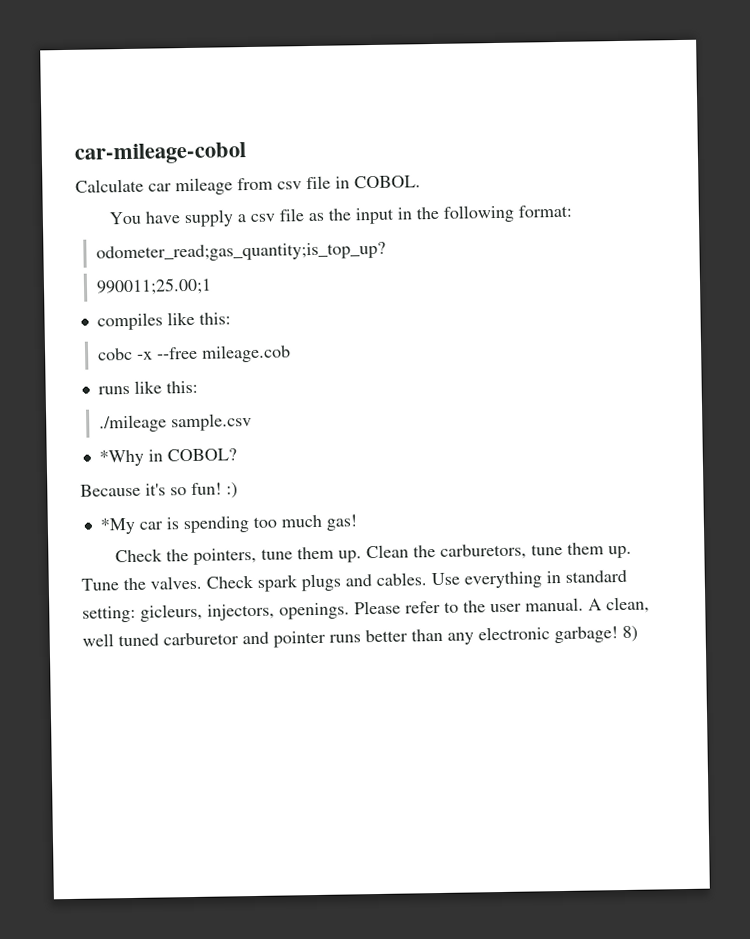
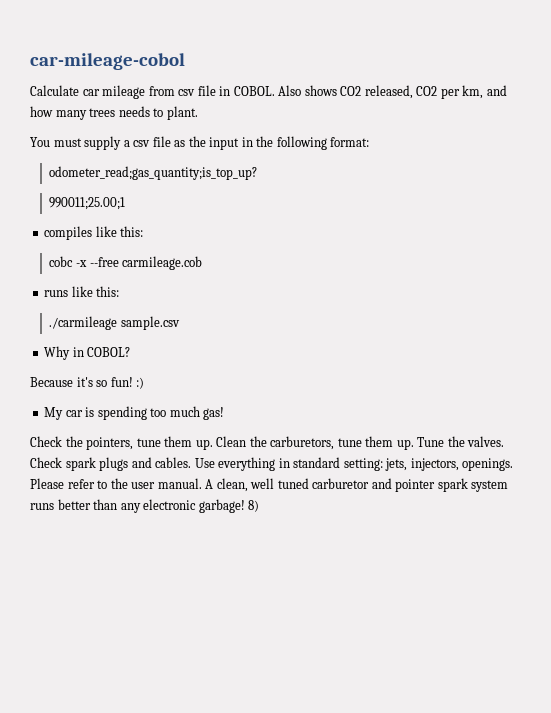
+ Also shows CO2 released, CO2 per km, and how many trees needs to plant.
- You have supply a csv file as the input in the following format:
+ You must supply a csv file as the input in the following format:
- cobc -x --free mileage.cob
+ cobc -x --free carmileage.cob
- ./mileage sample.csv
+ ./carmileage sample.csv
- *Why in COBOL?
+ Why in COBOL?
- *My car is spending too much gas!
+ My car is spending too much gas!
- Use everything in standard setting: gicleurs, injectors, openings.
+ Use everything in standard setting: jets, injectors, openings.
- A clean, well tuned carburetor and pointer runs better than any electronic garbage!
+ A clean, well tuned carburetor and pointer spark system runs better than any electronic garbage!

